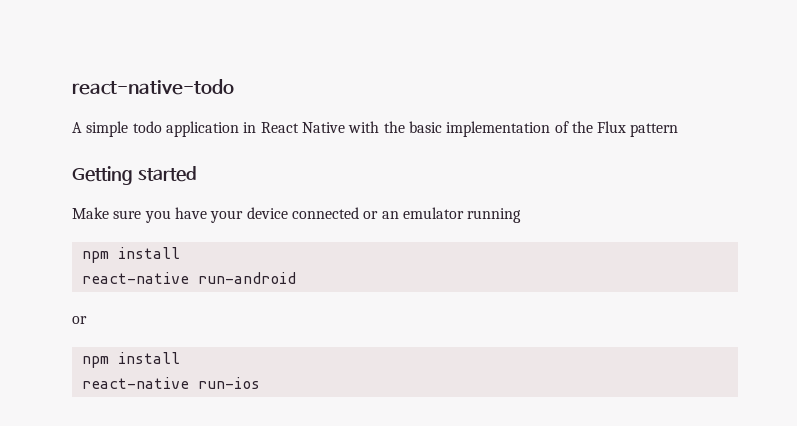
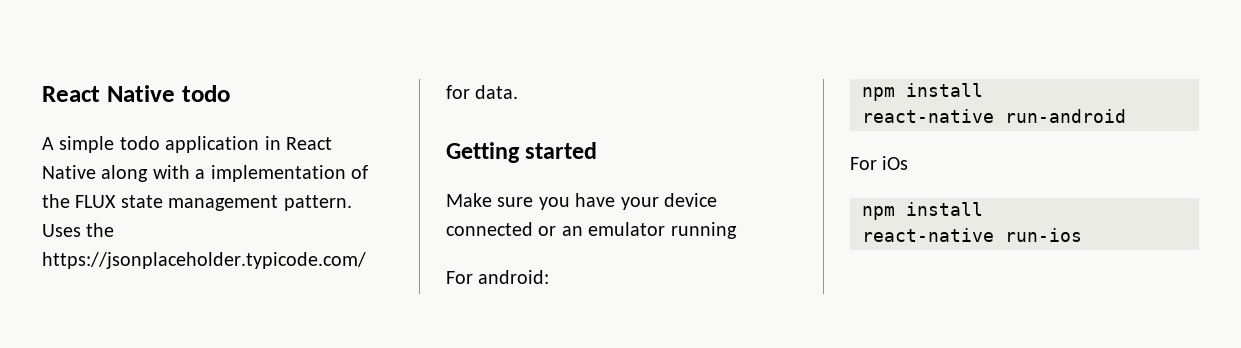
- react-native-todo
+ React Native todo
- A simple todo application in React Native with the basic implementation of the Flux pattern
+ A simple todo application in React Native along with a implementation of the FLUX state management pattern. Uses the https://jsonplaceholder.typicode.com/ for data.
+ For android:
  react-native run-android
- or
+ For iOs

